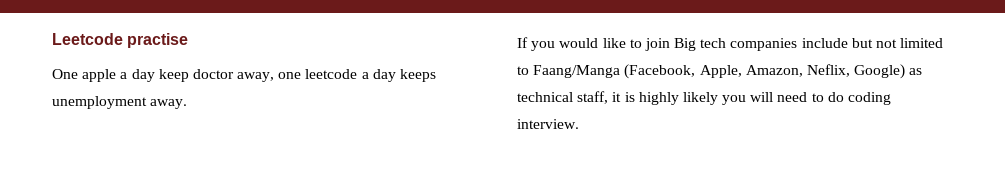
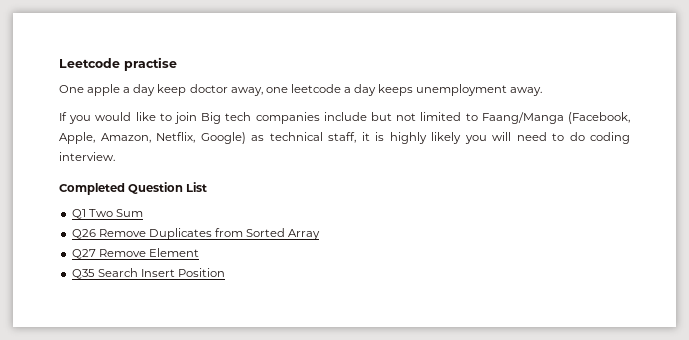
- If you would like to join Big tech companies include but not limited to Faang/Manga (Facebook, Apple, Amazon, Neflix, Google) as technical staff, it is highly likely you will need to do coding interview.
+ If you would like to join Big tech companies include but not limited to Faang/Manga (Facebook, Apple, Amazon, Netflix, Google) as technical staff, it is highly likely you will need to do coding interview.
+ Completed Question List
+ Q1 Two Sum
+ Q26 Remove Duplicates from Sorted Array
+ Q27 Remove Element
+ Q35 Search Insert Position

